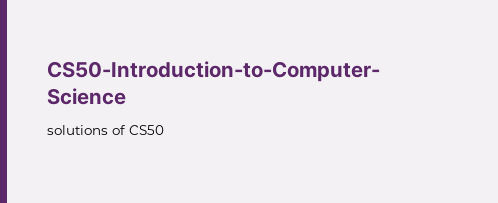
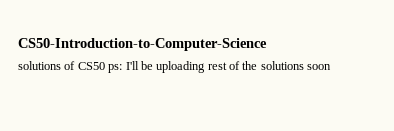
- solutions of CS50
+ solutions of CS50 ps: I'll be uploading rest of the solutions soon

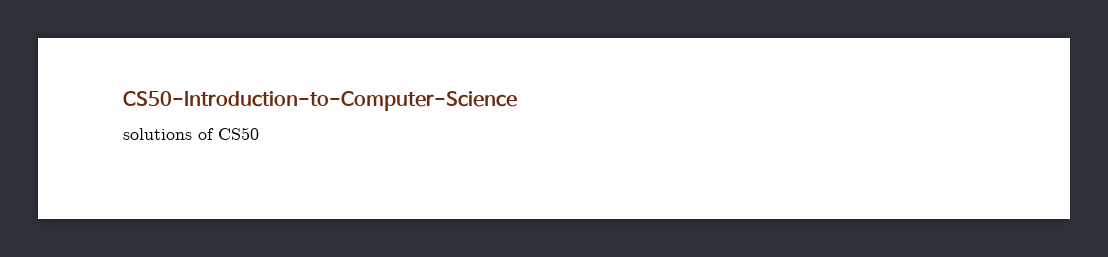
- solutions of CS50 ps: I'll be uploading rest of the solutions soon
+ solutions of CS50

